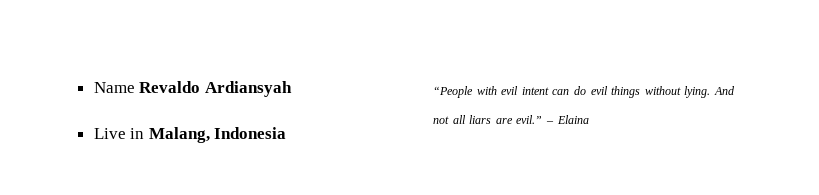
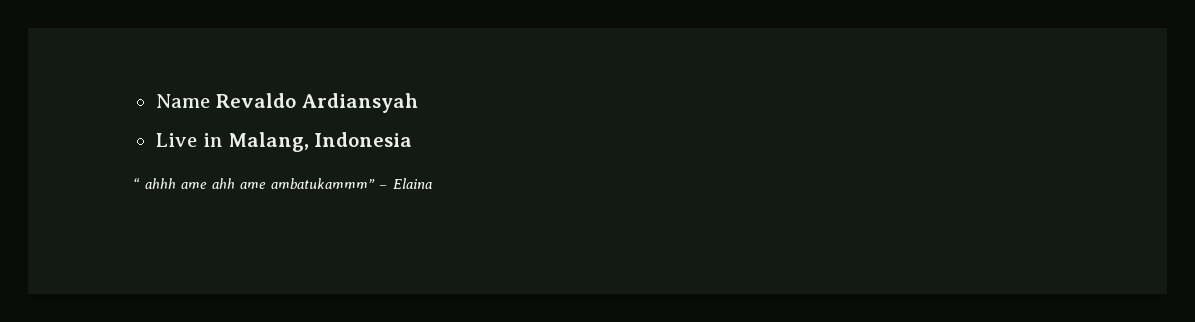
- “People with evil intent can do evil things without lying. And not all liars are evil.” – Elaina
+ “ ahhh ame ahh ame ambatukammm” – Elaina

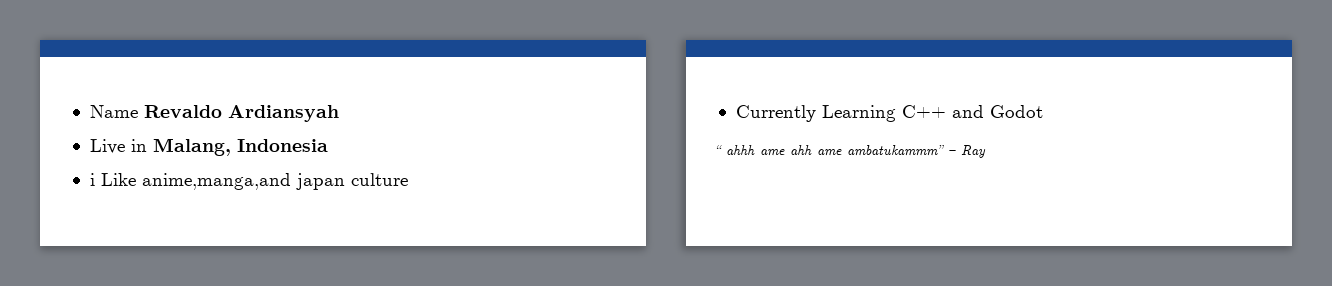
+ i Like anime,manga,and japan culture
+ Currently Learning C++ and Godot
- “ ahhh ame ahh ame ambatukammm” – Elaina
+ “ ahhh ame ahh ame ambatukammm” – Ray

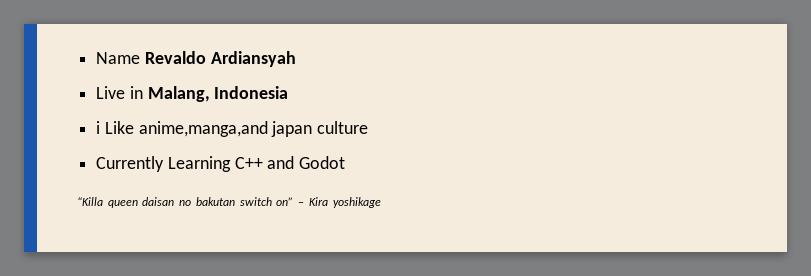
- “ ahhh ame ahh ame ambatukammm” – Ray
+ “Killa queen daisan no bakutan switch on” – Kira yoshikage

